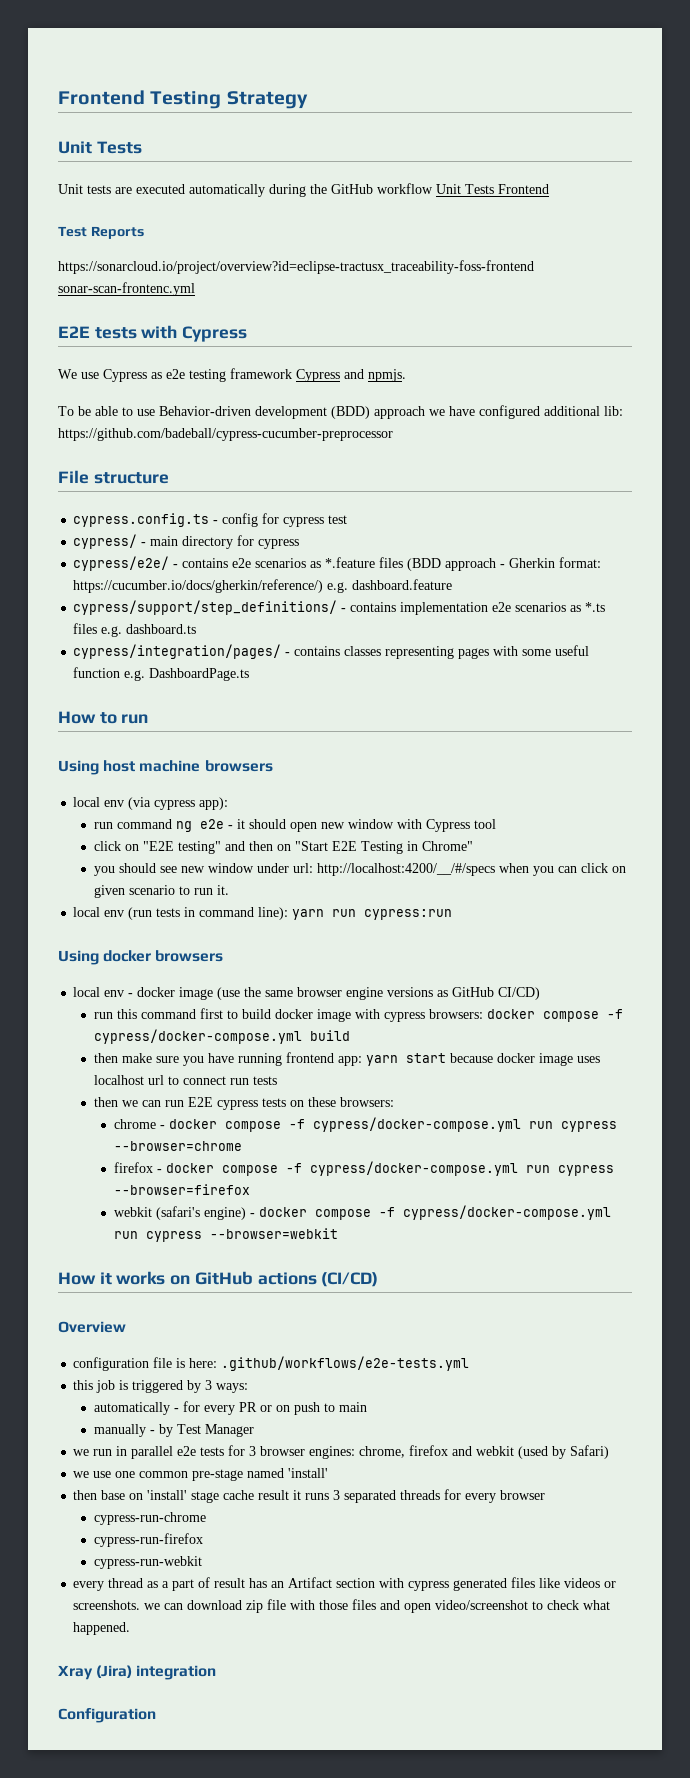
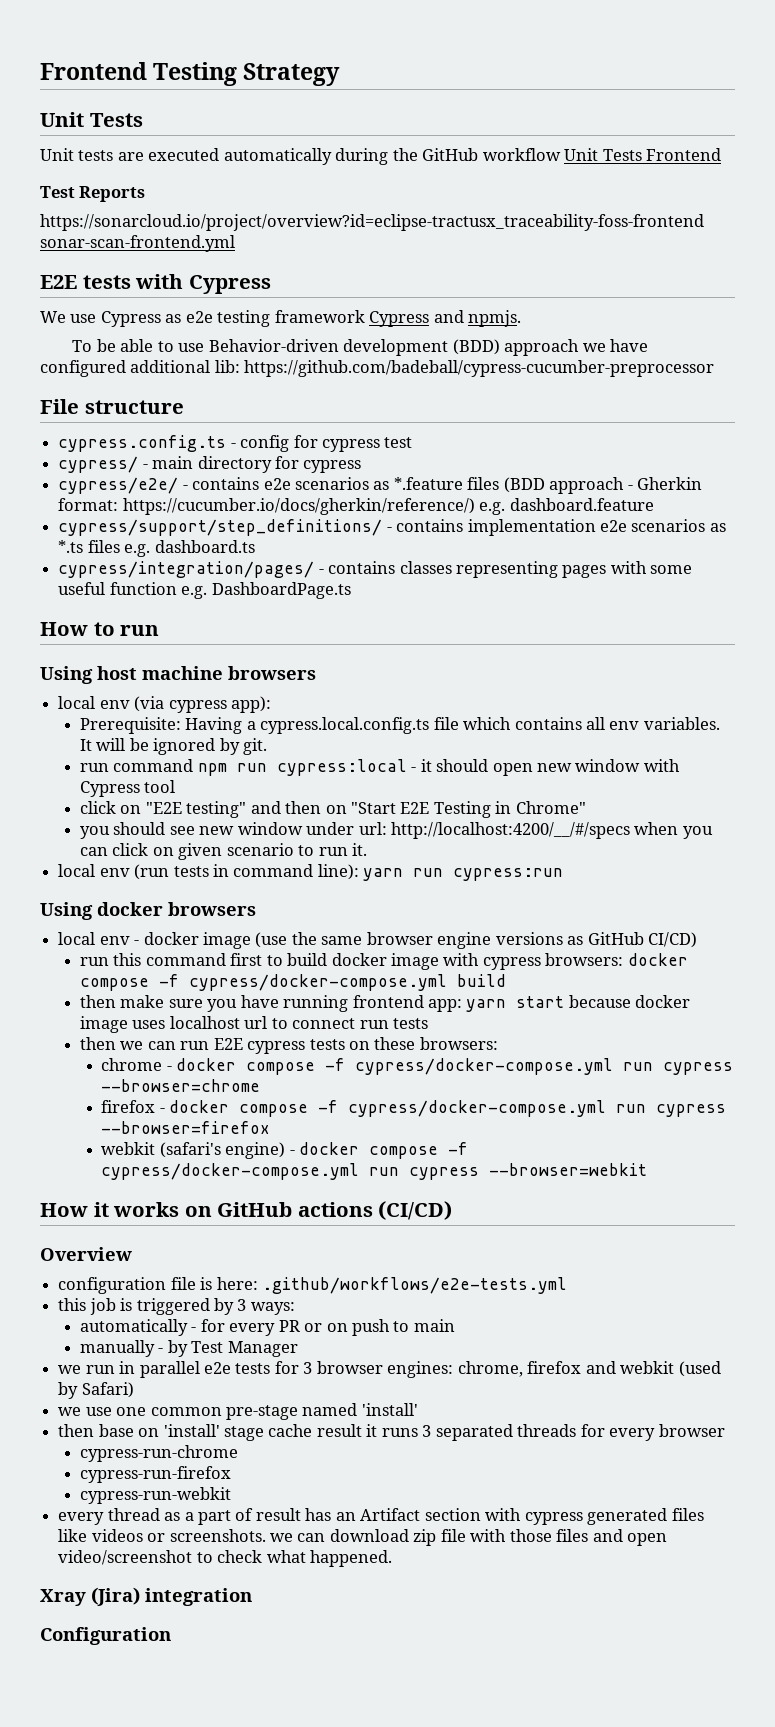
- https://sonarcloud.io/project/overview?id=eclipse-tractusx_traceability-foss-frontend sonar-scan-frontenc.yml
+ https://sonarcloud.io/project/overview?id=eclipse-tractusx_traceability-foss-frontend sonar-scan-frontend.yml
+ Prerequisite: Having a cypress.local.config.ts file which contains all env variables. It will be ignored by git.
- run command ng e2e - it should open new window with Cypress tool
+ run command npm run cypress:local - it should open new window with Cypress tool

